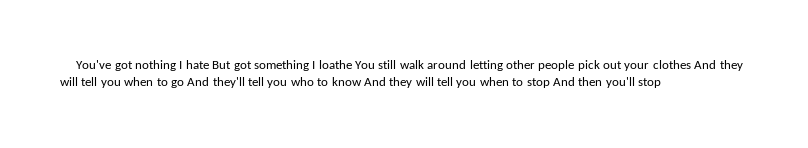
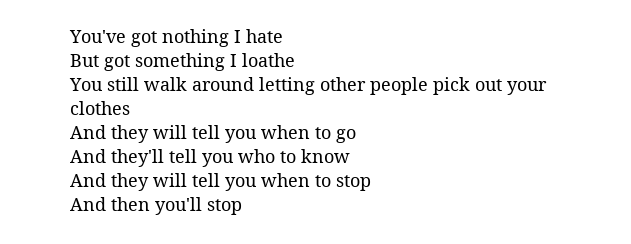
- You've got nothing I hate But got something I loathe You still walk around letting other people pick out your clothes And they will tell you when to go And they'll tell you who to know And they will tell you when to stop And then you'll stop
+ You've got nothing I hate
+ But got something I loathe
+ You still walk around letting other people pick out your clothes
+ And they will tell you when to go
+ And they'll tell you who to know
+ And they will tell you when to stop
+ And then you'll stop

